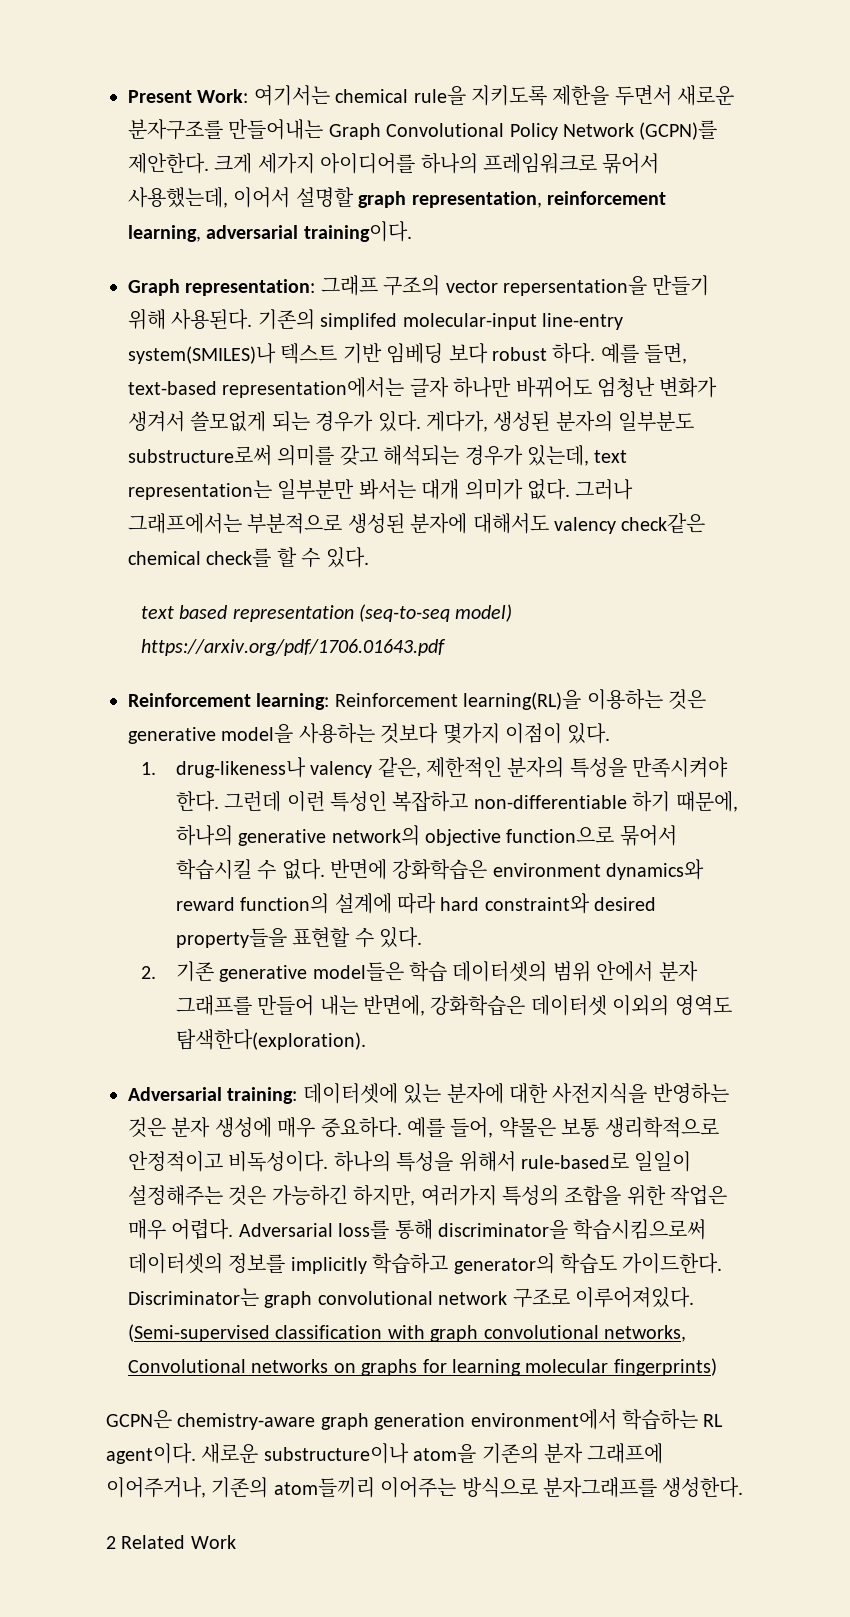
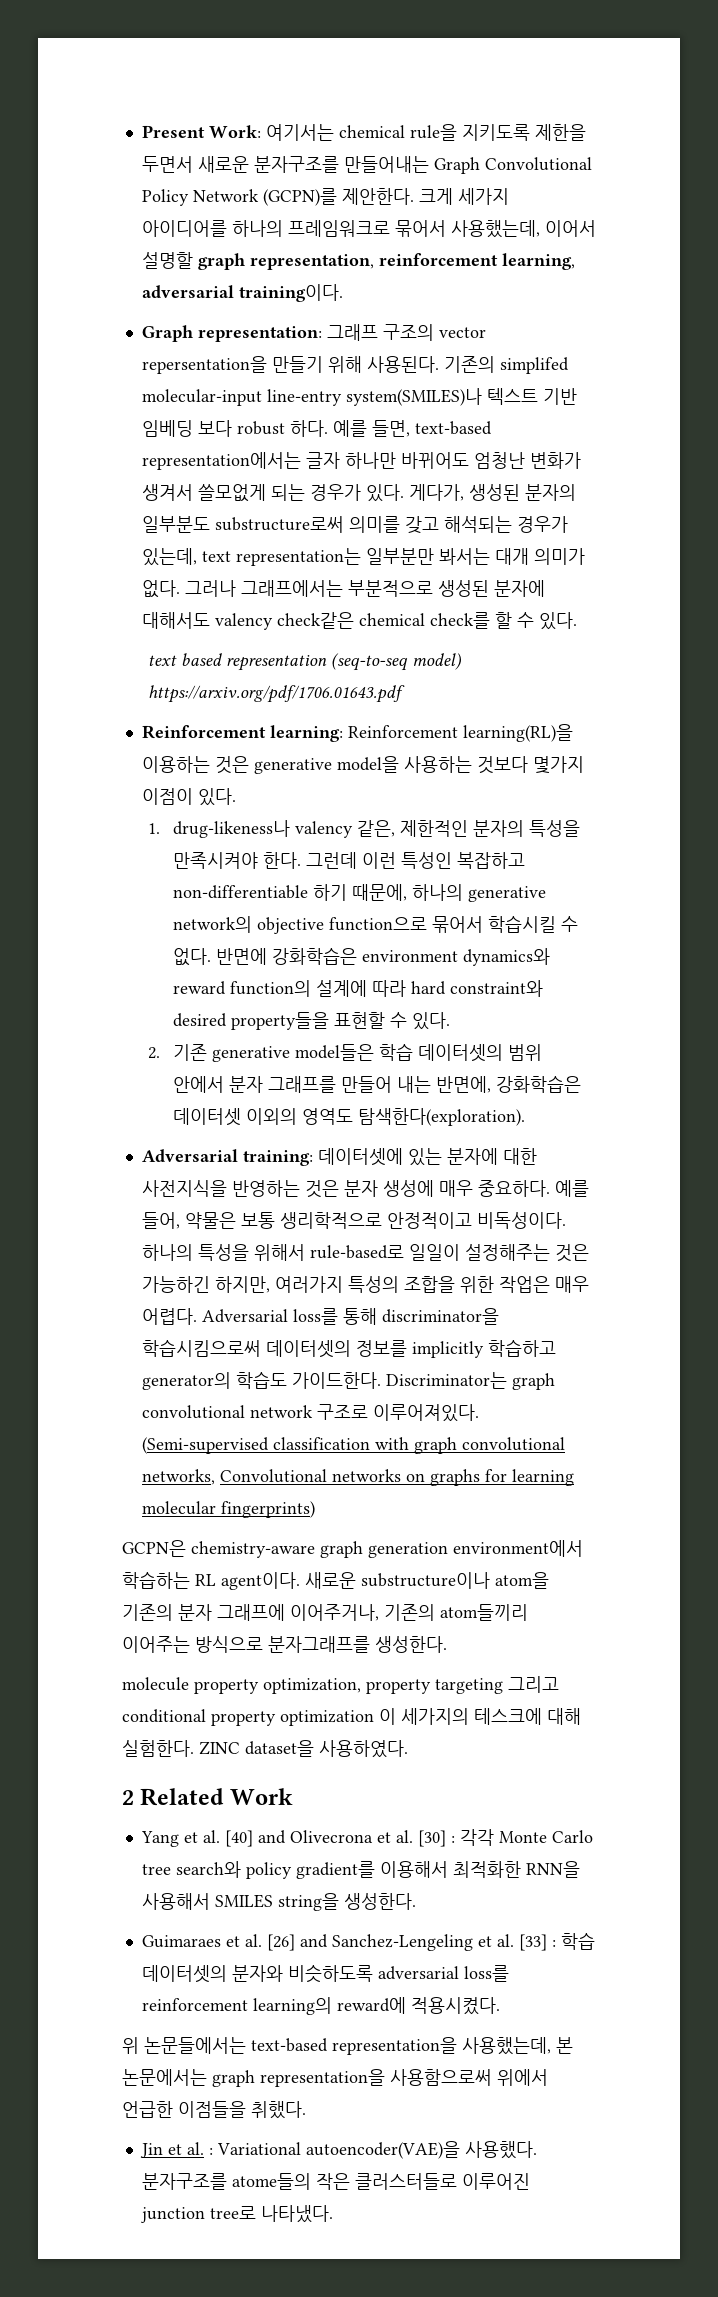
+ molecule property optimization, property targeting 그리고 conditional property optimization 이 세가지의 테스크에 대해 실험한다. ZINC dataset을 사용하였다.
  2 Related Work
+ Yang et al. [40] and Olivecrona et al. [30] : 각각 Monte Carlo tree search와 policy gradient를 이용해서 최적화한 RNN을 사용해서 SMILES string을 생성한다.
+ Guimaraes et al. [26] and Sanchez-Lengeling et al. [33] : 학습 데이터셋의 분자와 비슷하도록 adversarial loss를 reinforcement learning의 reward에 적용시켰다.
+ 위 논문들에서는 text-based representation을 사용했는데, 본 논문에서는 graph representation을 사용함으로써 위에서 언급한 이점들을 취했다.
+ Jin et al. : Variational autoencoder(VAE)을 사용했다. 분자구조를 atome들의 작은 클러스터들로 이루어진 junction tree로 나타냈다.

